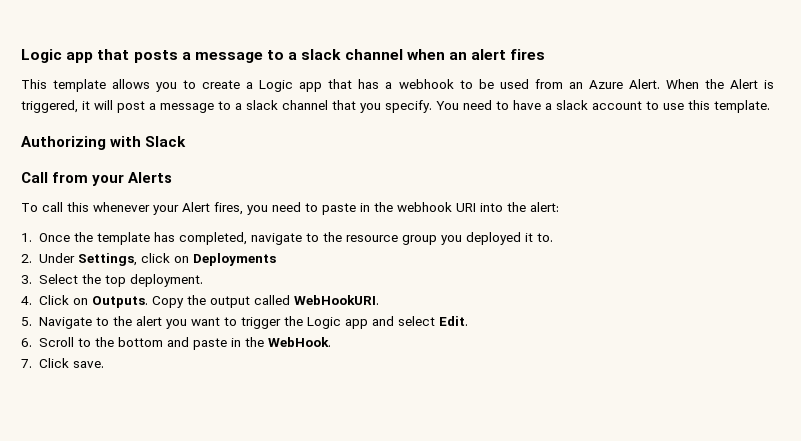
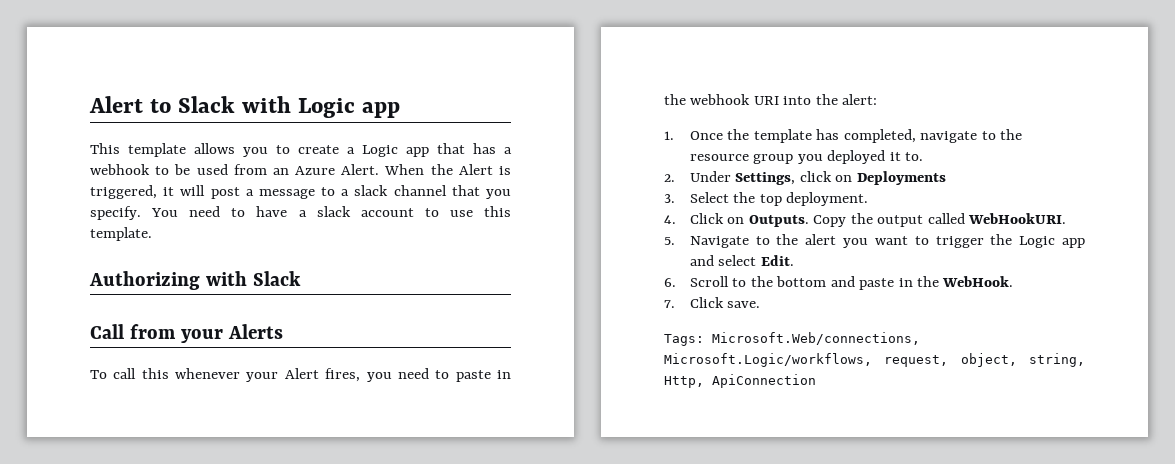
- Logic app that posts a message to a slack channel when an alert fires
+ Alert to Slack with Logic app
+ Tags: Microsoft.Web/connections, Microsoft.Logic/workflows, request, object, string, Http, ApiConnection

